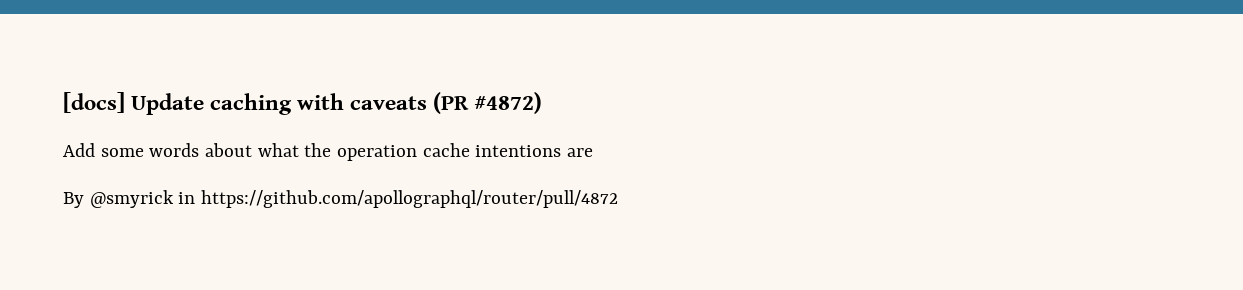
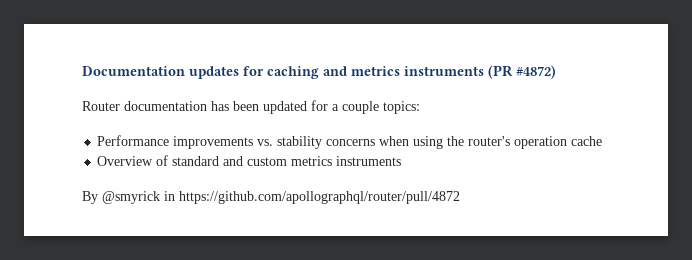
- [docs] Update caching with caveats (PR #4872)
- Add some words about what the operation cache intentions are
+ Documentation updates for caching and metrics instruments (PR #4872)
+ Router documentation has been updated for a couple topics:
+ Performance improvements vs. stability concerns when using the router's operation cache
+ Overview of standard and custom metrics instruments

